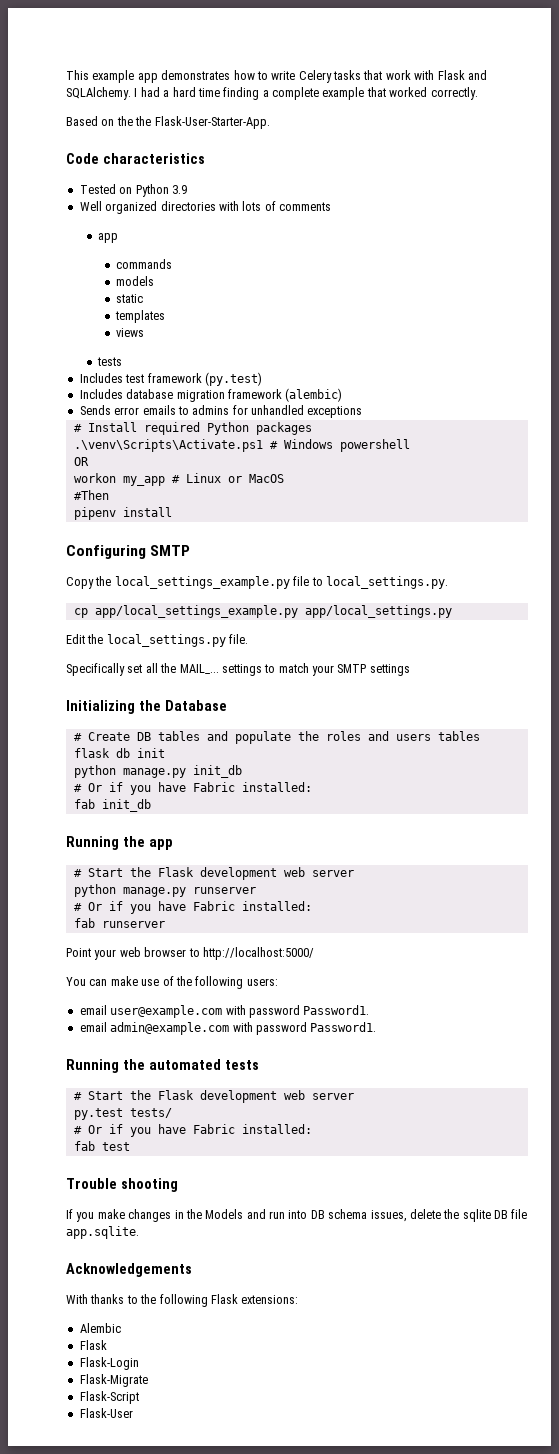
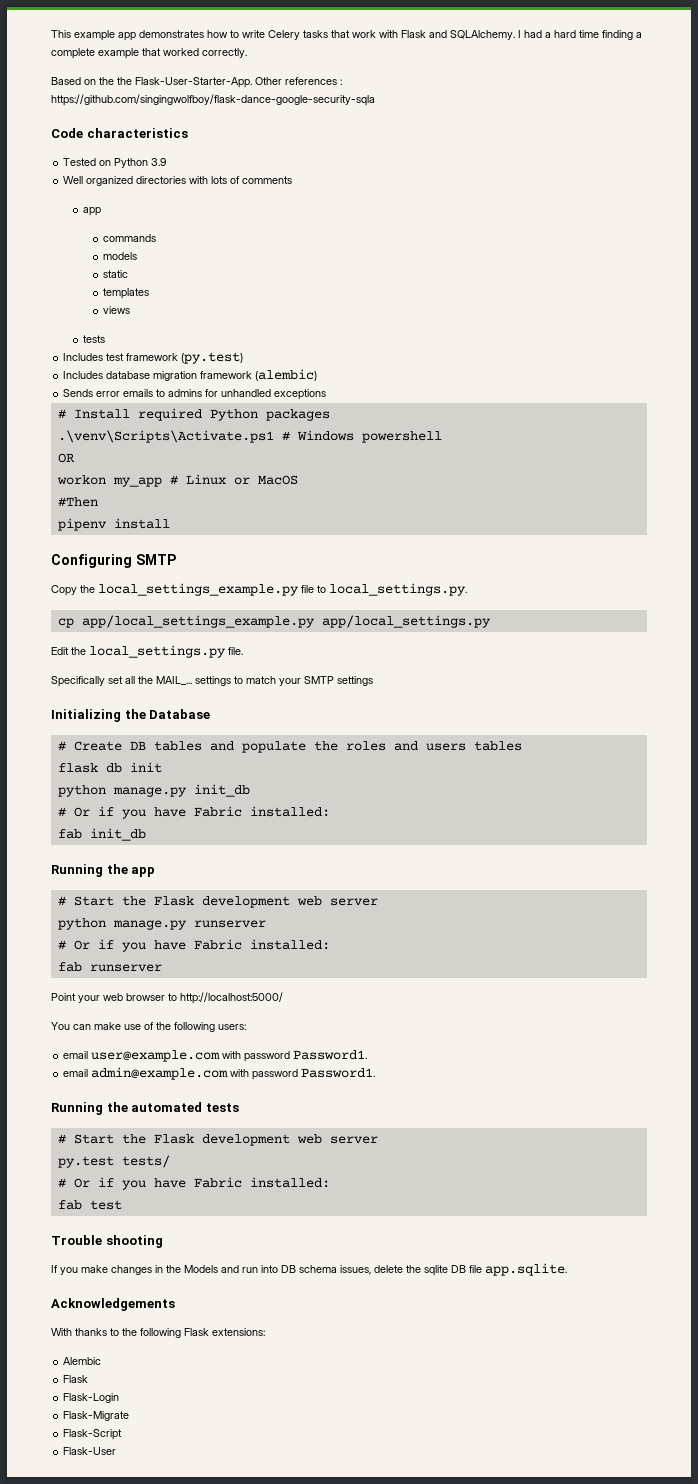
+ Other references : https://github.com/singingwolfboy/flask-dance-google-security-sqla

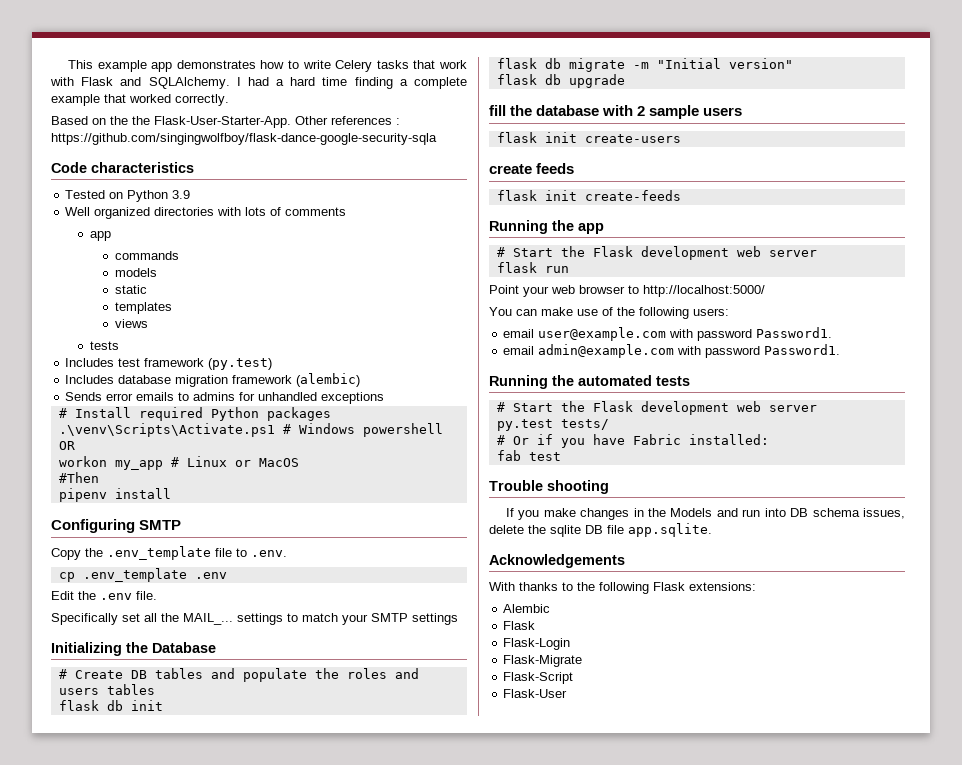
- Copy the local_settings_example.py file to local_settings.py.
+ Copy the .env_template file to .env.
- cp app/local_settings_example.py app/local_settings.py
+ cp .env_template .env
- Edit the local_settings.py file.
+ Edit the .env file.
- python manage.py init_db
- # Or if you have Fabric installed:
- fab init_db
+ flask db migrate -m "Initial version"
+ flask db upgrade
+ fill the database with 2 sample users
+ flask init create-users
+ create feeds
+ flask init create-feeds
- python manage.py runserver
- # Or if you have Fabric installed:
- fab runserver
+ flask run

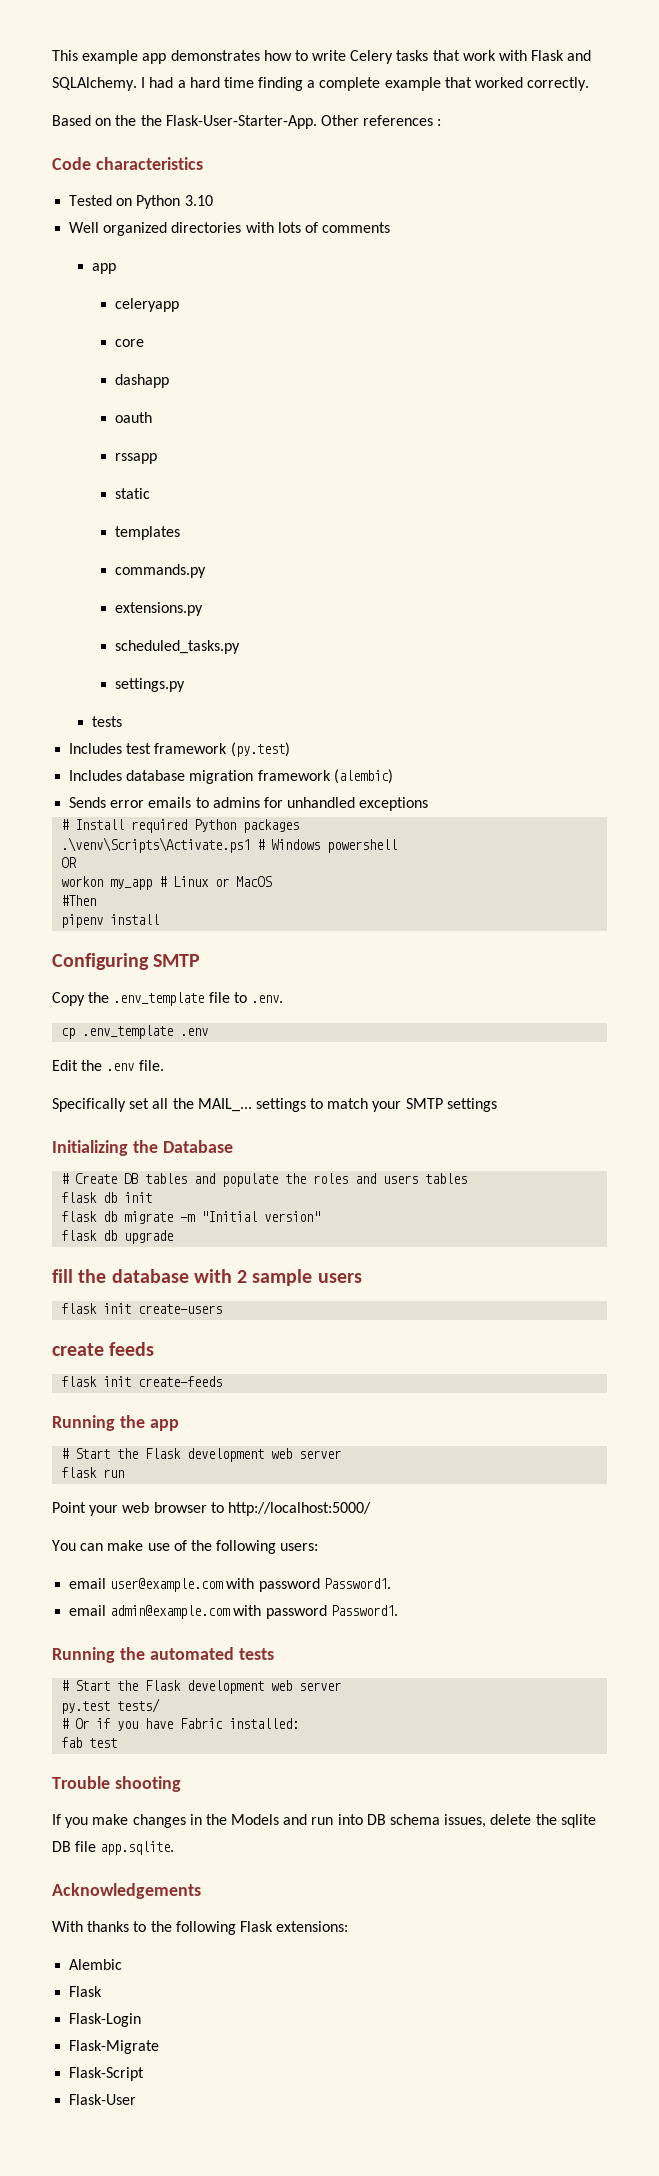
- Other references : https://github.com/singingwolfboy/flask-dance-google-security-sqla
+ Other references :
- Tested on Python 3.9
+ Tested on Python 3.10
- commands
- models
+ celeryapp
+ core
+ dashapp
+ oauth
+ rssapp
  static
  templates
- views
+ commands.py
+ extensions.py
+ scheduled_tasks.py
+ settings.py

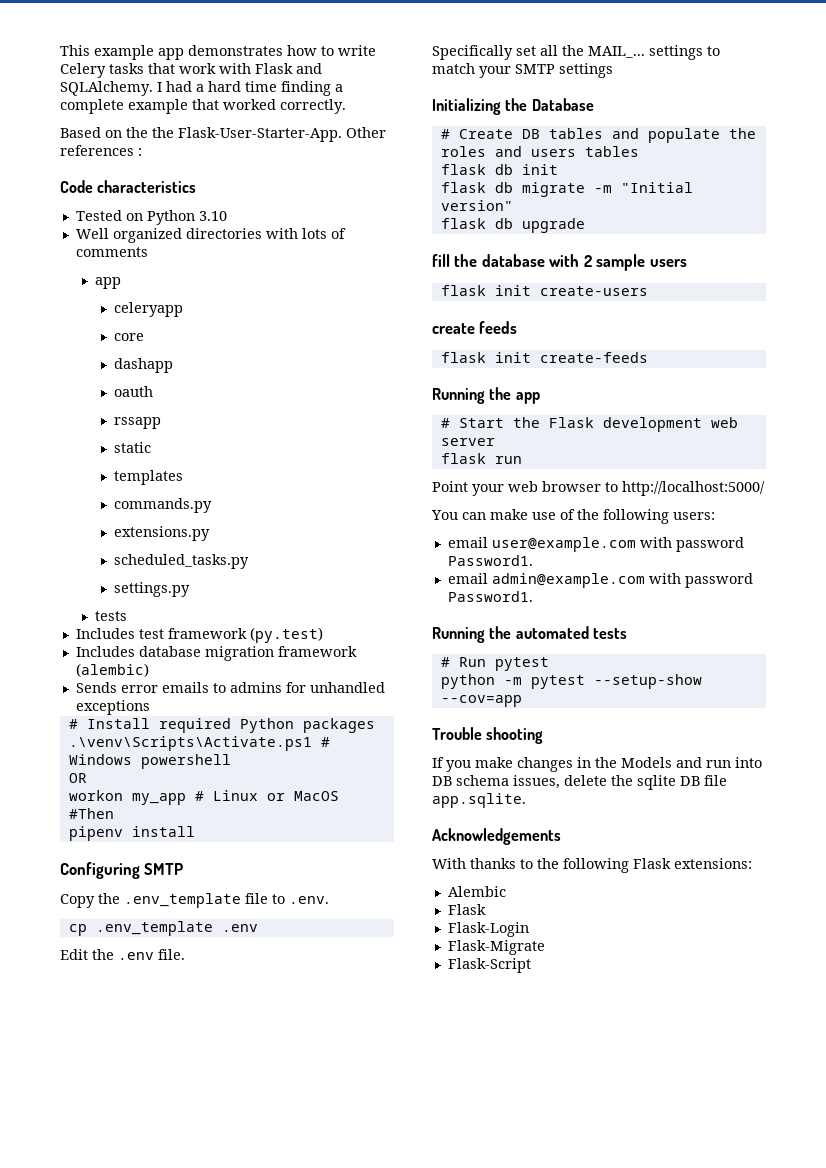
  Running the automated tests
- # Start the Flask development web server
- py.test tests/
- # Or if you have Fabric installed:
- fab test
+ # Run pytest
+ python -m pytest --setup-show --cov=app
- Flask-User

